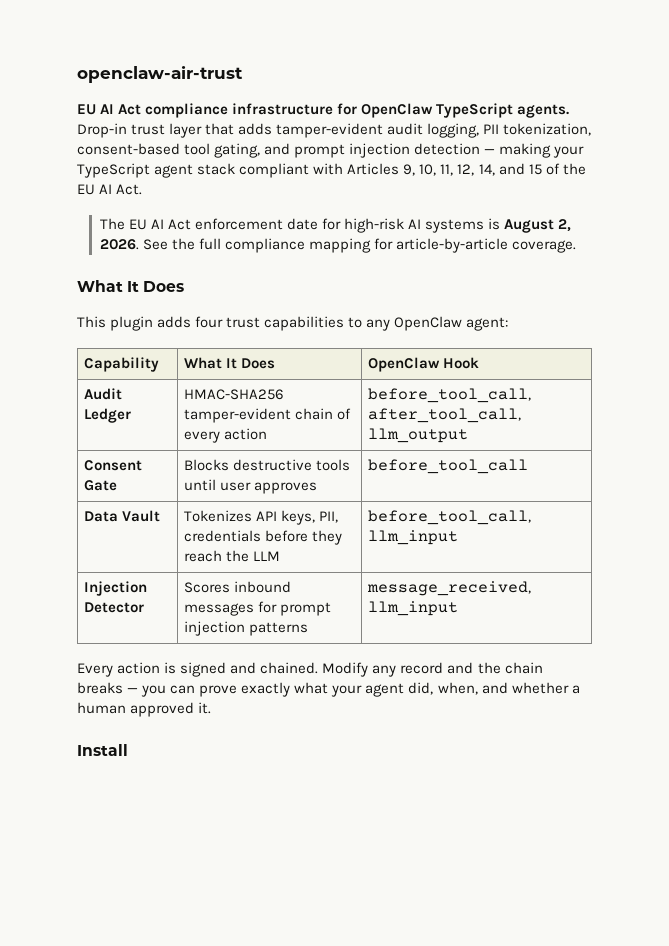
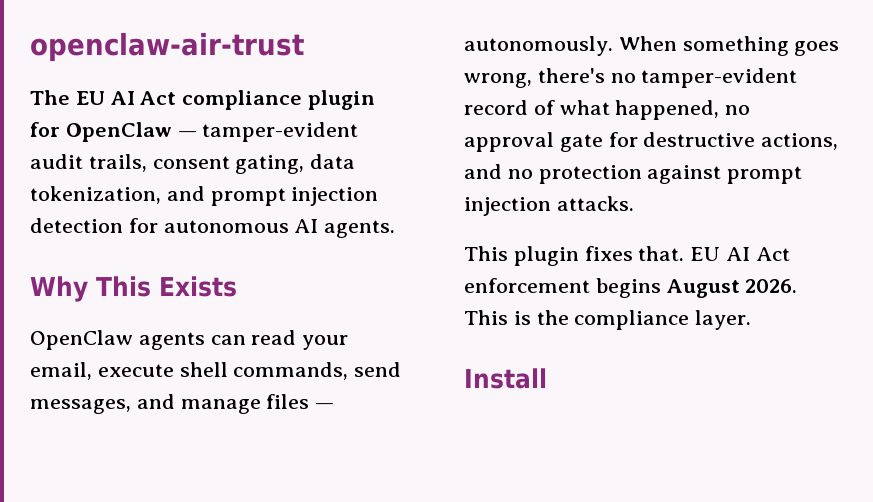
- EU AI Act compliance infrastructure for OpenClaw TypeScript agents. Drop-in trust layer that adds tamper-evident audit logging, PII tokenization, consent-based tool gating, and prompt injection detection — making your TypeScript agent stack compliant with Articles 9, 10, 11, 12, 14, and 15 of the EU AI Act.
- The EU AI Act enforcement date for high-risk AI systems is August 2, 2026. See the full compliance mapping for article-by-article coverage.
- What It Does
- This plugin adds four trust capabilities to any OpenClaw agent:
- Capability | What It Does | OpenClaw Hook
- Audit Ledger | HMAC-SHA256 tamper-evident chain of every action | before_tool_call, after_tool_call, llm_output
- Consent Gate | Blocks destructive tools until user approves | before_tool_call
- Data Vault | Tokenizes API keys, PII, credentials before they reach the LLM | before_tool_call, llm_input
- Injection Detector | Scores inbound messages for prompt injection patterns | message_received, llm_input
- Every action is signed and chained. Modify any record and the chain breaks — you can prove exactly what your agent did, when, and whether a human approved it.
+ The EU AI Act compliance plugin for OpenClaw — tamper-evident audit trails, consent gating, data tokenization, and prompt injection detection for autonomous AI agents.
+ Why This Exists
+ OpenClaw agents can read your email, execute shell commands, send messages, and manage files — autonomously. When something goes wrong, there's no tamper-evident record of what happened, no approval gate for destructive actions, and no protection against prompt injection attacks.
+ This plugin fixes that. EU AI Act enforcement begins August 2026. This is the compliance layer.

